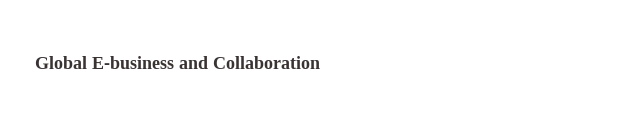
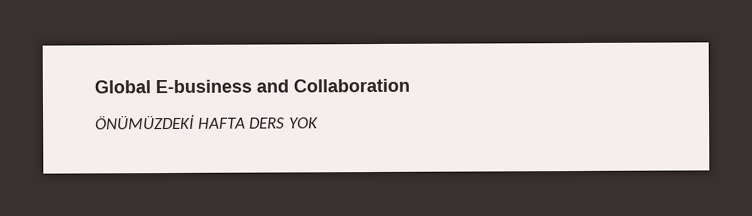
+ ÖNÜMÜZDEKİ HAFTA DERS YOK

